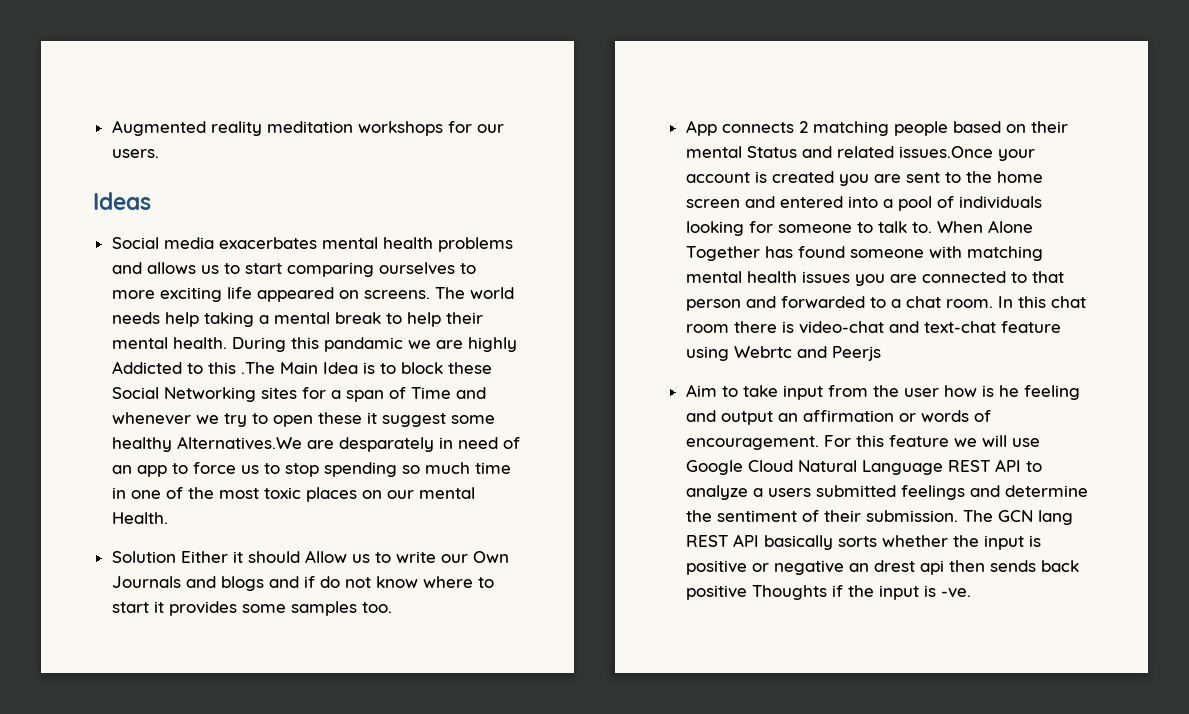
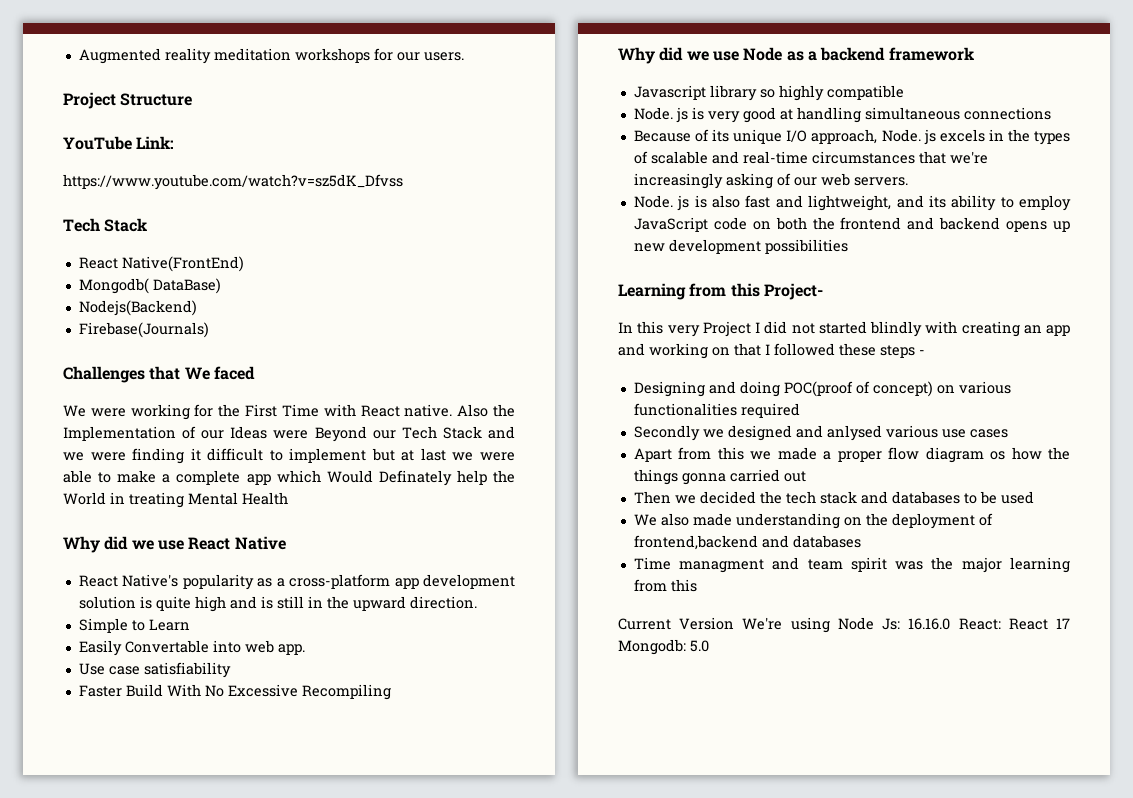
- Ideas
- Social media exacerbates mental health problems and allows us to start comparing ourselves to more exciting life appeared on screens. The world needs help taking a mental break to help their mental health. During this pandamic we are highly Addicted to this .The Main Idea is to block these Social Networking sites for a span of Time and whenever we try to open these it suggest some healthy Alternatives.We are desparately in need of an app to force us to stop spending so much time in one of the most toxic places on our mental Health.
- Solution Either it should Allow us to write our Own Journals and blogs and if do not know where to start it provides some samples too.
- App connects 2 matching people based on their mental Status and related issues.Once your account is created you are sent to the home screen and entered into a pool of individuals looking for someone to talk to. When Alone Together has found someone with matching mental health issues you are connected to that person and forwarded to a chat room. In this chat room there is video-chat and text-chat feature using Webrtc and Peerjs
- Aim to take input from the user how is he feeling and output an affirmation or words of encouragement. For this feature we will use Google Cloud Natural Language REST API to analyze a users submitted feelings and determine the sentiment of their submission. The GCN lang REST API basically sorts whether the input is positive or negative an drest api then sends back positive Thoughts if the input is -ve.
+ Project Structure
+ YouTube Link:
+ https://www.youtube.com/watch?v=sz5dK_Dfvss
+ Tech Stack
+ React Native(FrontEnd)
+ Mongodb( DataBase)
+ Nodejs(Backend)
+ Firebase(Journals)
+ Challenges that We faced
+ We were working for the First Time with React native. Also the Implementation of our Ideas were Beyond our Tech Stack and we were finding it difficult to implement but at last we were able to make a complete app which Would Definately help the World in treating Mental Health
+ Why did we use React Native
+ React Native's popularity as a cross-platform app development solution is quite high and is still in the upward direction.
+ Simple to Learn
+ Easily Convertable into web app.
+ Use case satisfiability
+ Faster Build With No Excessive Recompiling
+ Why did we use Node as a backend framework
+ Javascript library so highly compatible
+ Node. js is very good at handling simultaneous connections
+ Because of its unique I/O approach, Node. js excels in the types of scalable and real-time circumstances that we're increasingly asking of our web servers.
+ Node. js is also fast and lightweight, and its ability to employ JavaScript code on both the frontend and backend opens up new development possibilities
+ Learning from this Project-
+ In this very Project I did not started blindly with creating an app and working on that I followed these steps -
+ Designing and doing POC(proof of concept) on various functionalities required
+ Secondly we designed and anlysed various use cases
+ Apart from this we made a proper flow diagram os how the things gonna carried out
+ Then we decided the tech stack and databases to be used
+ We also made understanding on the deployment of frontend,backend and databases
+ Time managment and team spirit was the major learning from this
+ Current Version We're using Node Js: 16.16.0 React: React 17 Mongodb: 5.0

